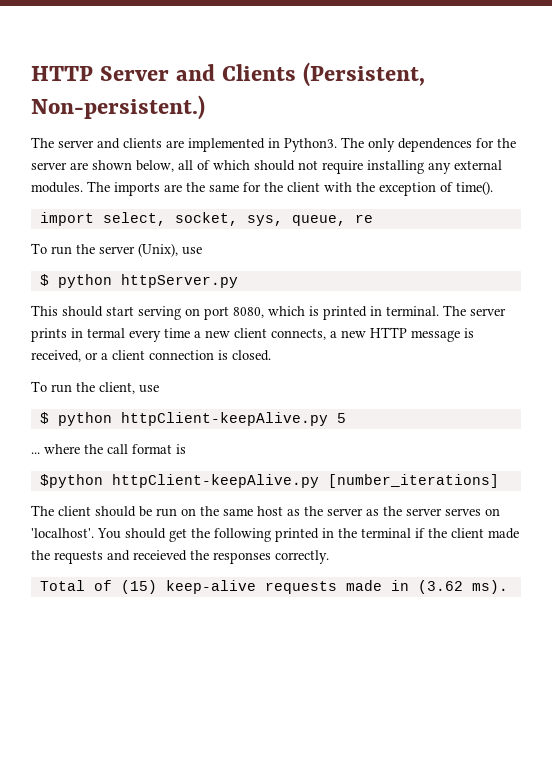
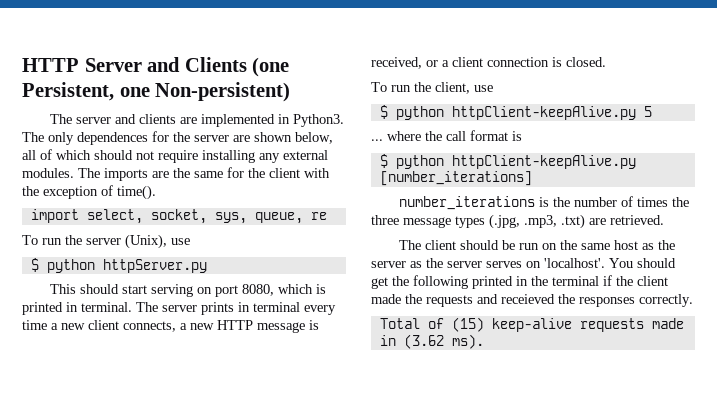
- HTTP Server and Clients (Persistent, Non-persistent.)
+ HTTP Server and Clients (one Persistent, one Non-persistent)
- The server prints in termal every time a new client connects, a new HTTP message is received, or a client connection is closed.
+ The server prints in terminal every time a new client connects, a new HTTP message is received, or a client connection is closed.
- $python httpClient-keepAlive.py [number_iterations]
+ $ python httpClient-keepAlive.py [number_iterations]
+ number_iterations is the number of times the three message types (.jpg, .mp3, .txt) are retrieved.

